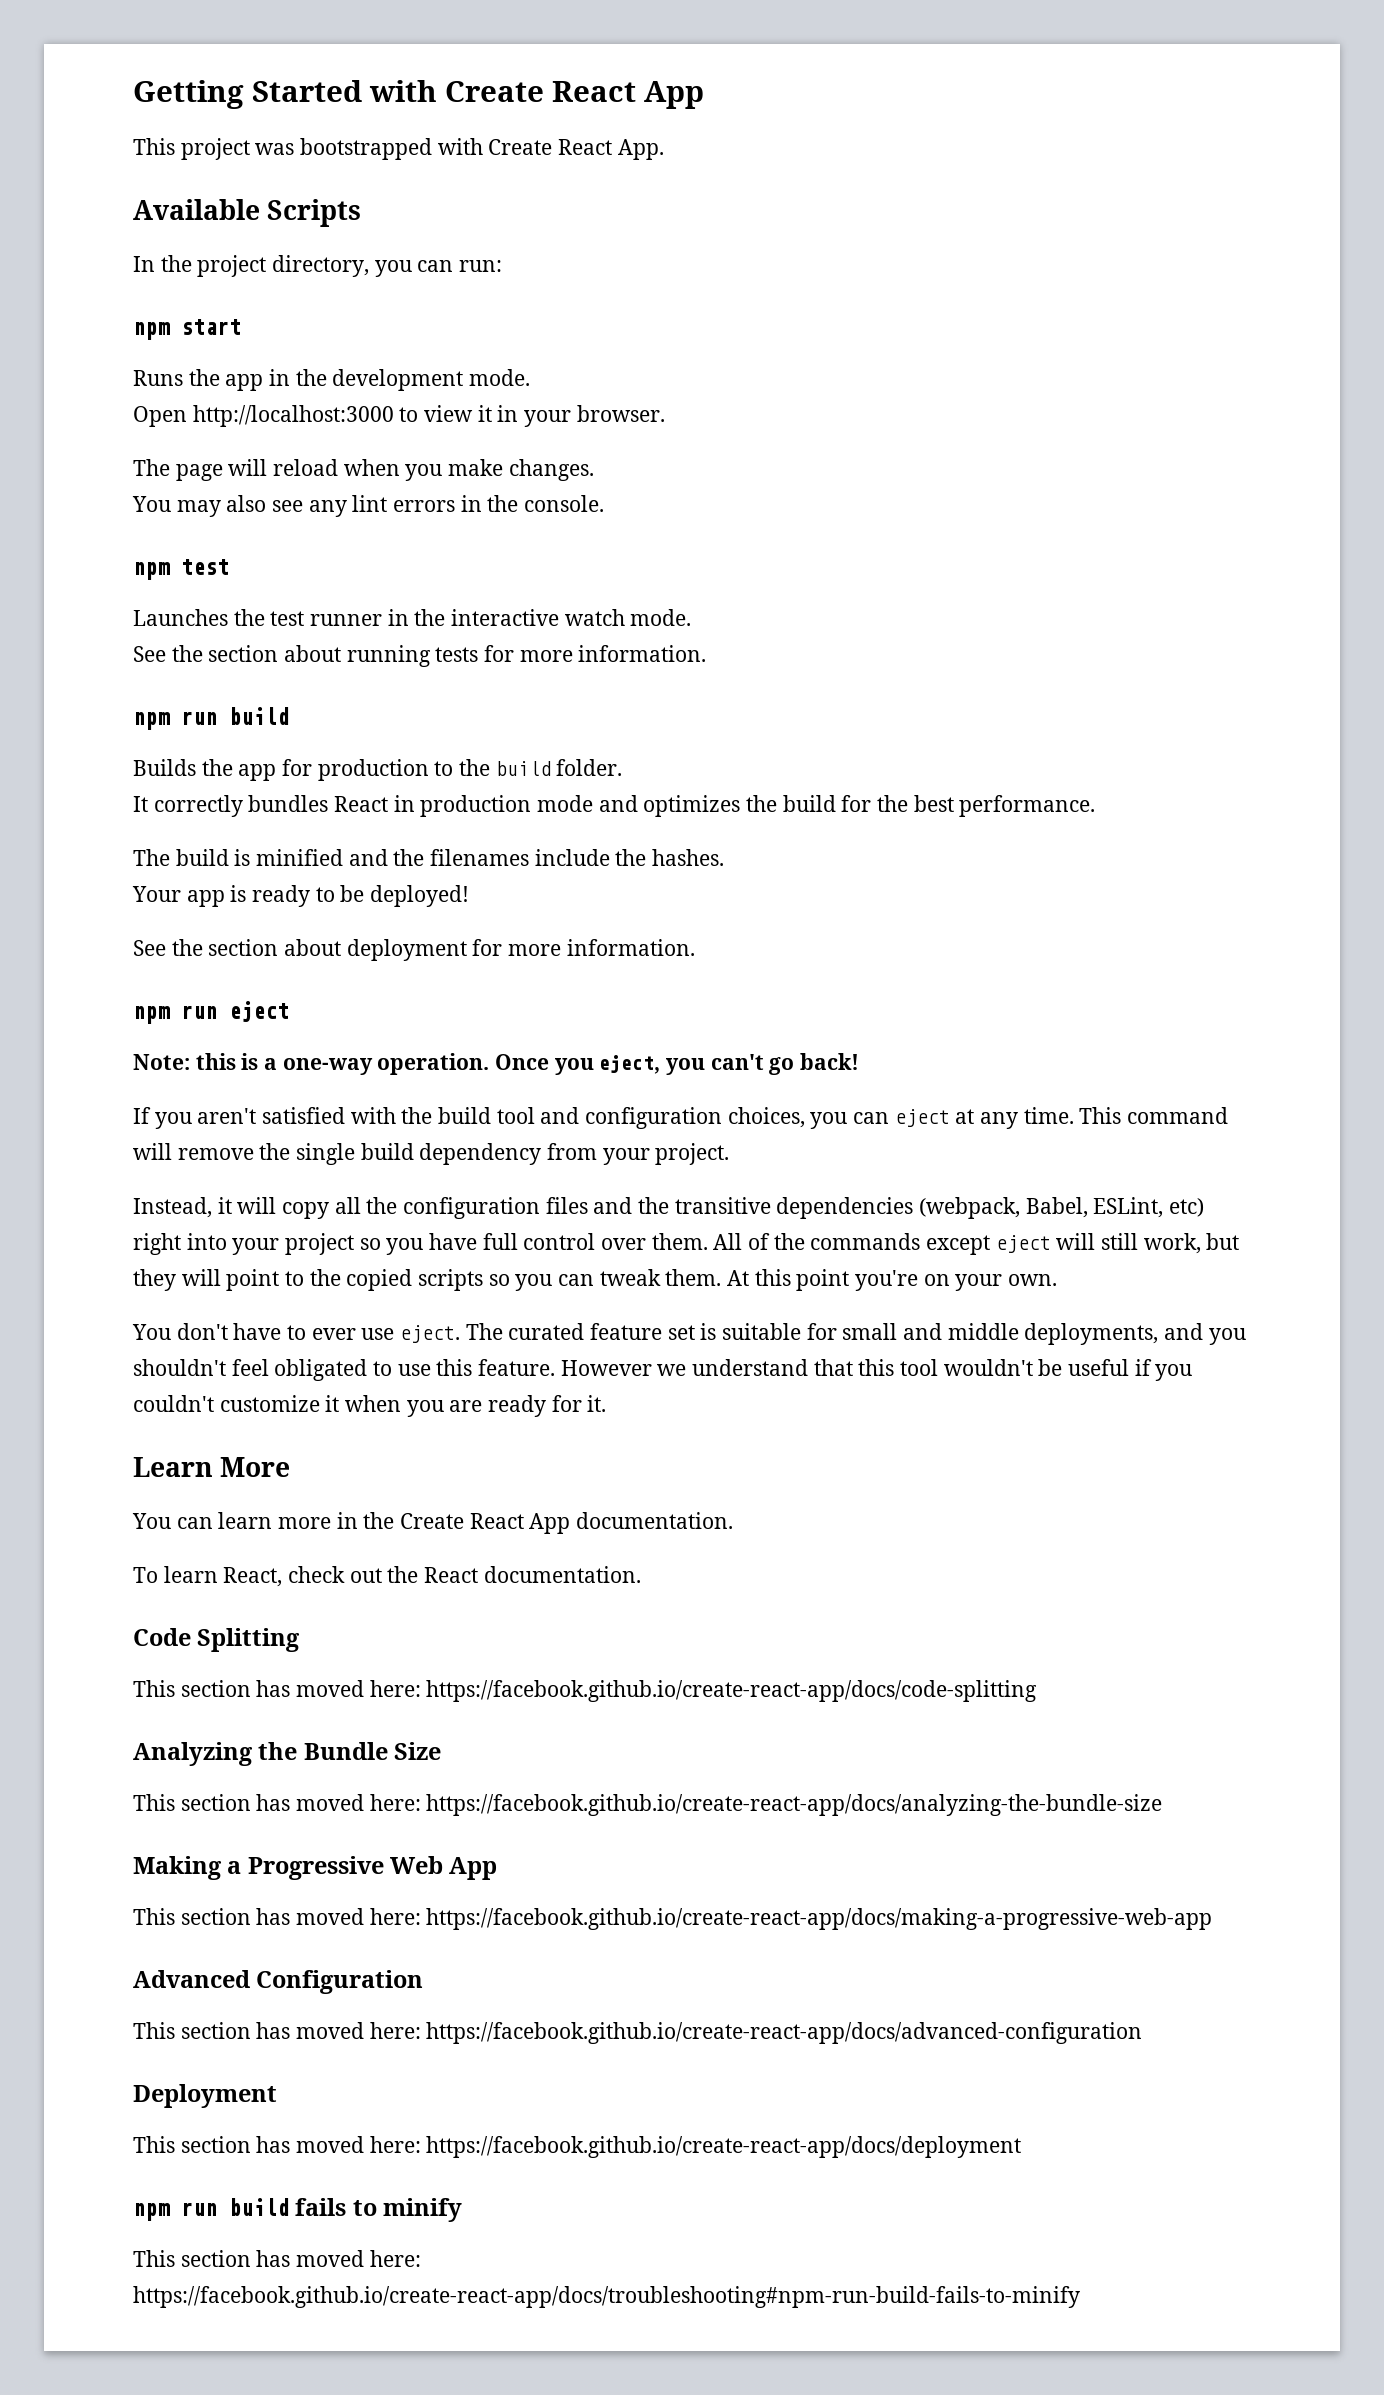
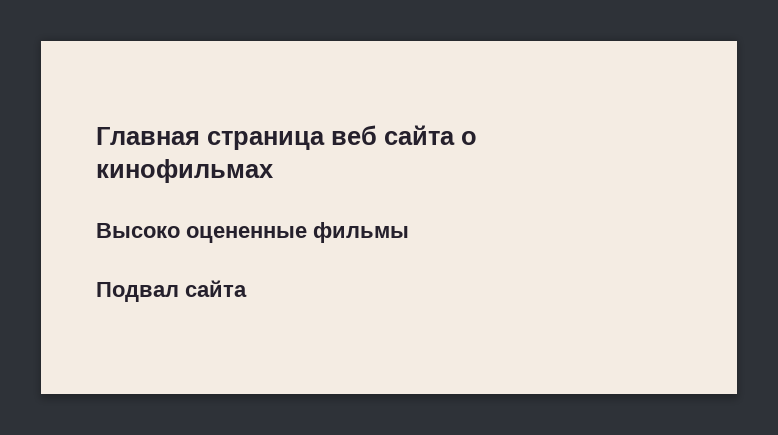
- Getting Started with Create React App
- This project was bootstrapped with Create React App.
- Available Scripts
- In the project directory, you can run:
- npm start
- Runs the app in the development mode.
- Open http://localhost:3000 to view it in your browser.
- The page will reload when you make changes.
- You may also see any lint errors in the console.
- npm test
- Launches the test runner in the interactive watch mode.
- See the section about running tests for more information.
- npm run build
- Builds the app for production to the build folder.
- It correctly bundles React in production mode and optimizes the build for the best performance.
- The build is minified and the filenames include the hashes.
- Your app is ready to be deployed!
- See the section about deployment for more information.
- npm run eject
- Note: this is a one-way operation. Once you eject, you can't go back!
- If you aren't satisfied with the build tool and configuration choices, you can eject at any time. This command will remove the single build dependency from your project.
- Instead, it will copy all the configuration files and the transitive dependencies (webpack, Babel, ESLint, etc) right into your project so you have full control over them. All of the commands except eject will still work, but they will point to the copied scripts so you can tweak them. At this point you're on your own.
- You don't have to ever use eject. The curated feature set is suitable for small and middle deployments, and you shouldn't feel obligated to use this feature. However we understand that this tool wouldn't be useful if you couldn't customize it when you are ready for it.
- Learn More
- You can learn more in the Create React App documentation.
- To learn React, check out the React documentation.
- Code Splitting
- This section has moved here: https://facebook.github.io/create-react-app/docs/code-splitting
- Analyzing the Bundle Size
- This section has moved here: https://facebook.github.io/create-react-app/docs/analyzing-the-bundle-size
- Making a Progressive Web App
- This section has moved here: https://facebook.github.io/create-react-app/docs/making-a-progressive-web-app
- Advanced Configuration
- This section has moved here: https://facebook.github.io/create-react-app/docs/advanced-configuration
- Deployment
- This section has moved here: https://facebook.github.io/create-react-app/docs/deployment
- npm run build fails to minify
- This section has moved here: https://facebook.github.io/create-react-app/docs/troubleshooting#npm-run-build-fails-to-minify
+ Главная страница веб сайта о кинофильмах
+ Высоко оцененные фильмы
+ Подвал сайта

